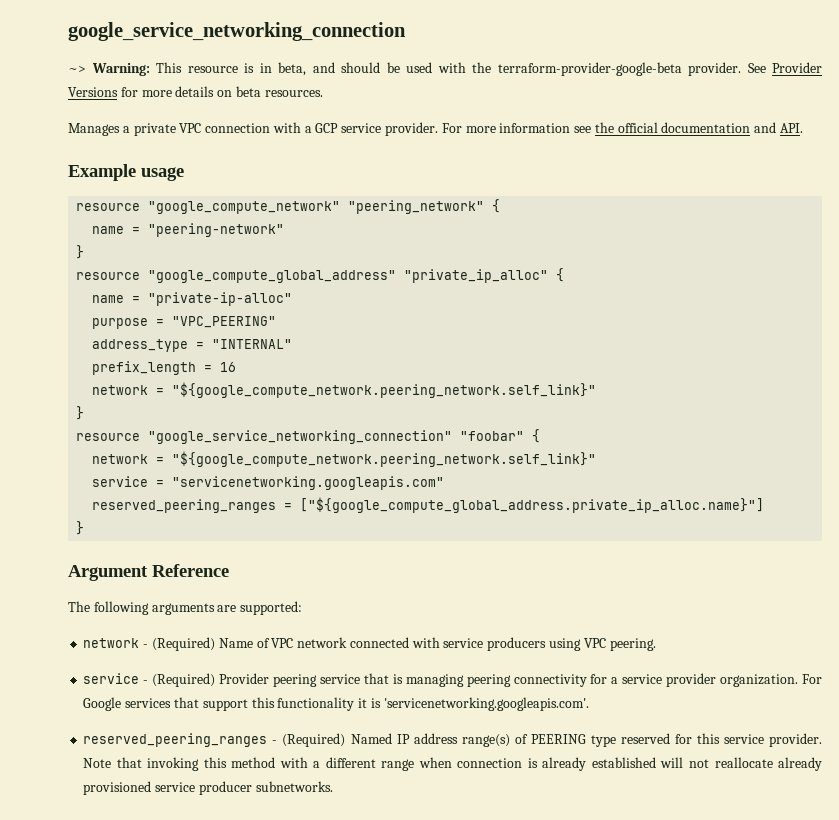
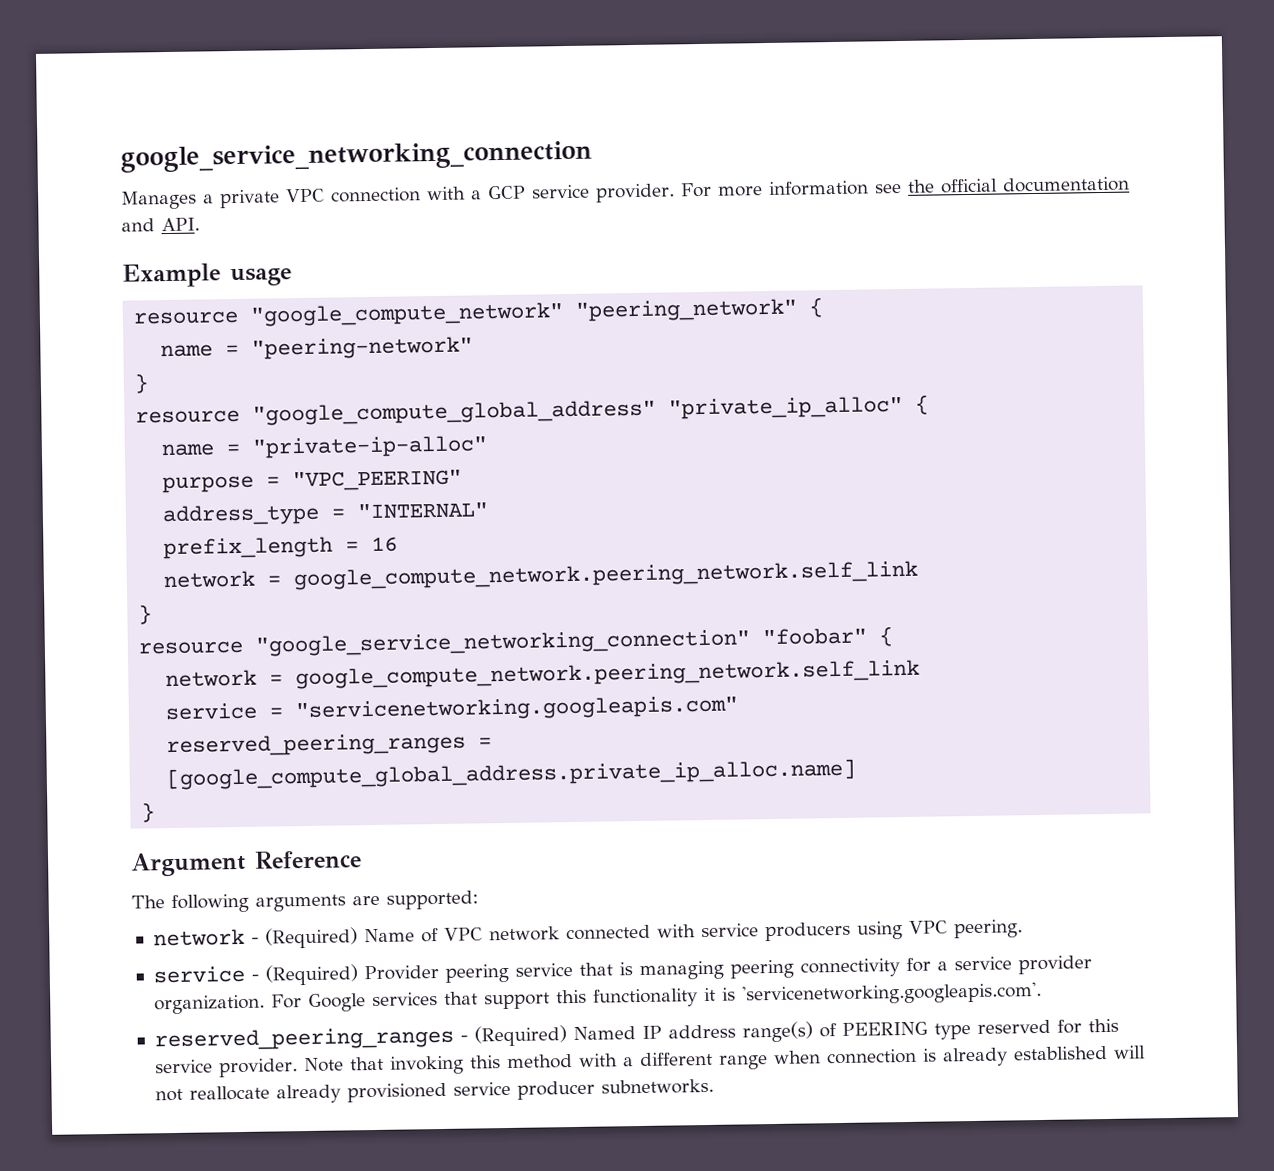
- ~> Warning: This resource is in beta, and should be used with the terraform-provider-google-beta provider. See Provider Versions for more details on beta resources.
  prefix_length = 16
- network = "${google_compute_network.peering_network.self_link}"
+ network = google_compute_network.peering_network.self_link
  resource "google_service_networking_connection" "foobar" {
- network = "${google_compute_network.peering_network.self_link}"
+ network = google_compute_network.peering_network.self_link
- reserved_peering_ranges = ["${google_compute_global_address.private_ip_alloc.name}"]
+ reserved_peering_ranges = [google_compute_global_address.private_ip_alloc.name]

